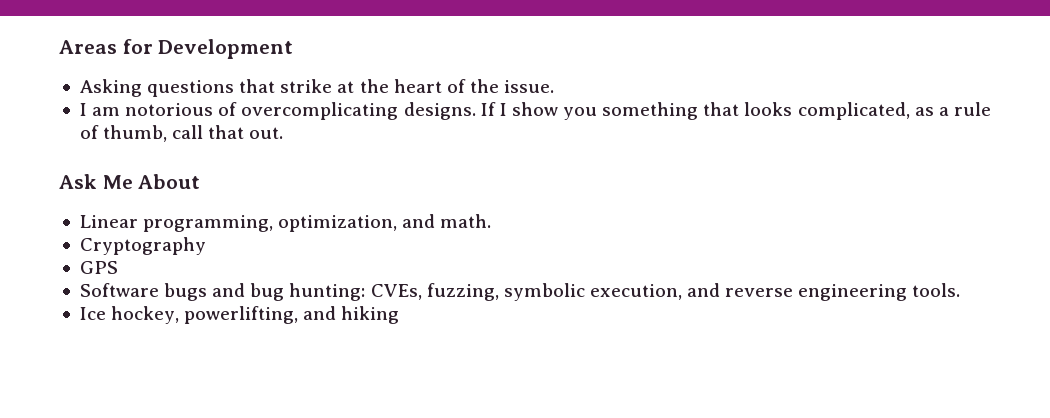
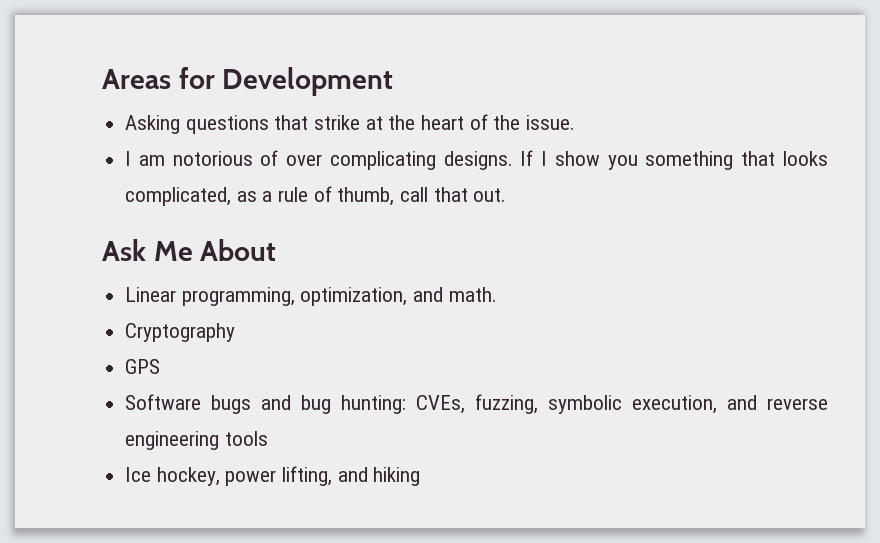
- I am notorious of overcomplicating designs.
+ I am notorious of over complicating designs.
- Software bugs and bug hunting: CVEs, fuzzing, symbolic execution, and reverse engineering tools.
+ Software bugs and bug hunting: CVEs, fuzzing, symbolic execution, and reverse engineering tools
- Ice hockey, powerlifting, and hiking
+ Ice hockey, power lifting, and hiking

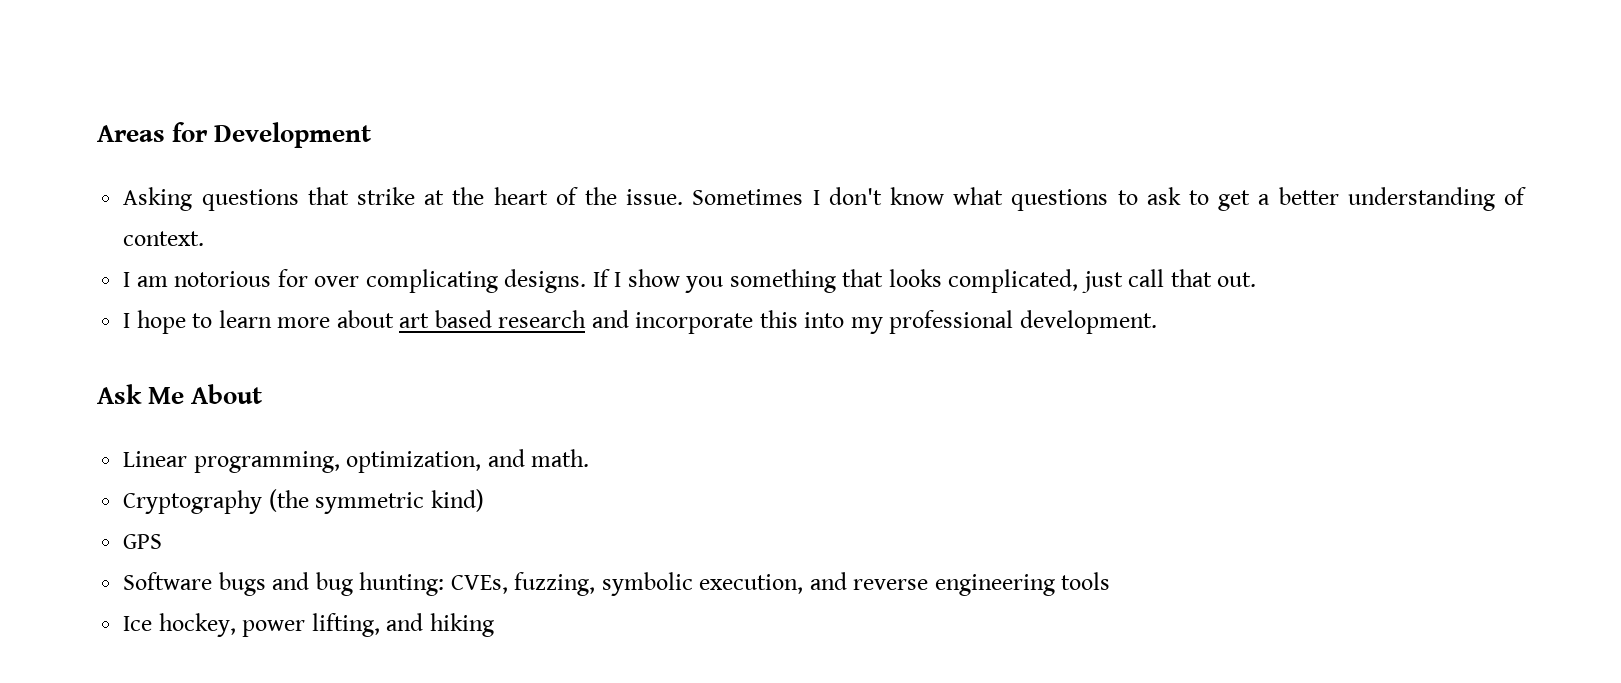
+ Sometimes I don't know what questions to ask to get a better understanding of context.
- I am notorious of over complicating designs.
+ I am notorious for over complicating designs.
- If I show you something that looks complicated, as a rule of thumb, call that out.
+ If I show you something that looks complicated, just call that out.
+ I hope to learn more about art based research and incorporate this into my professional development.
- Cryptography
+ Cryptography (the symmetric kind)

